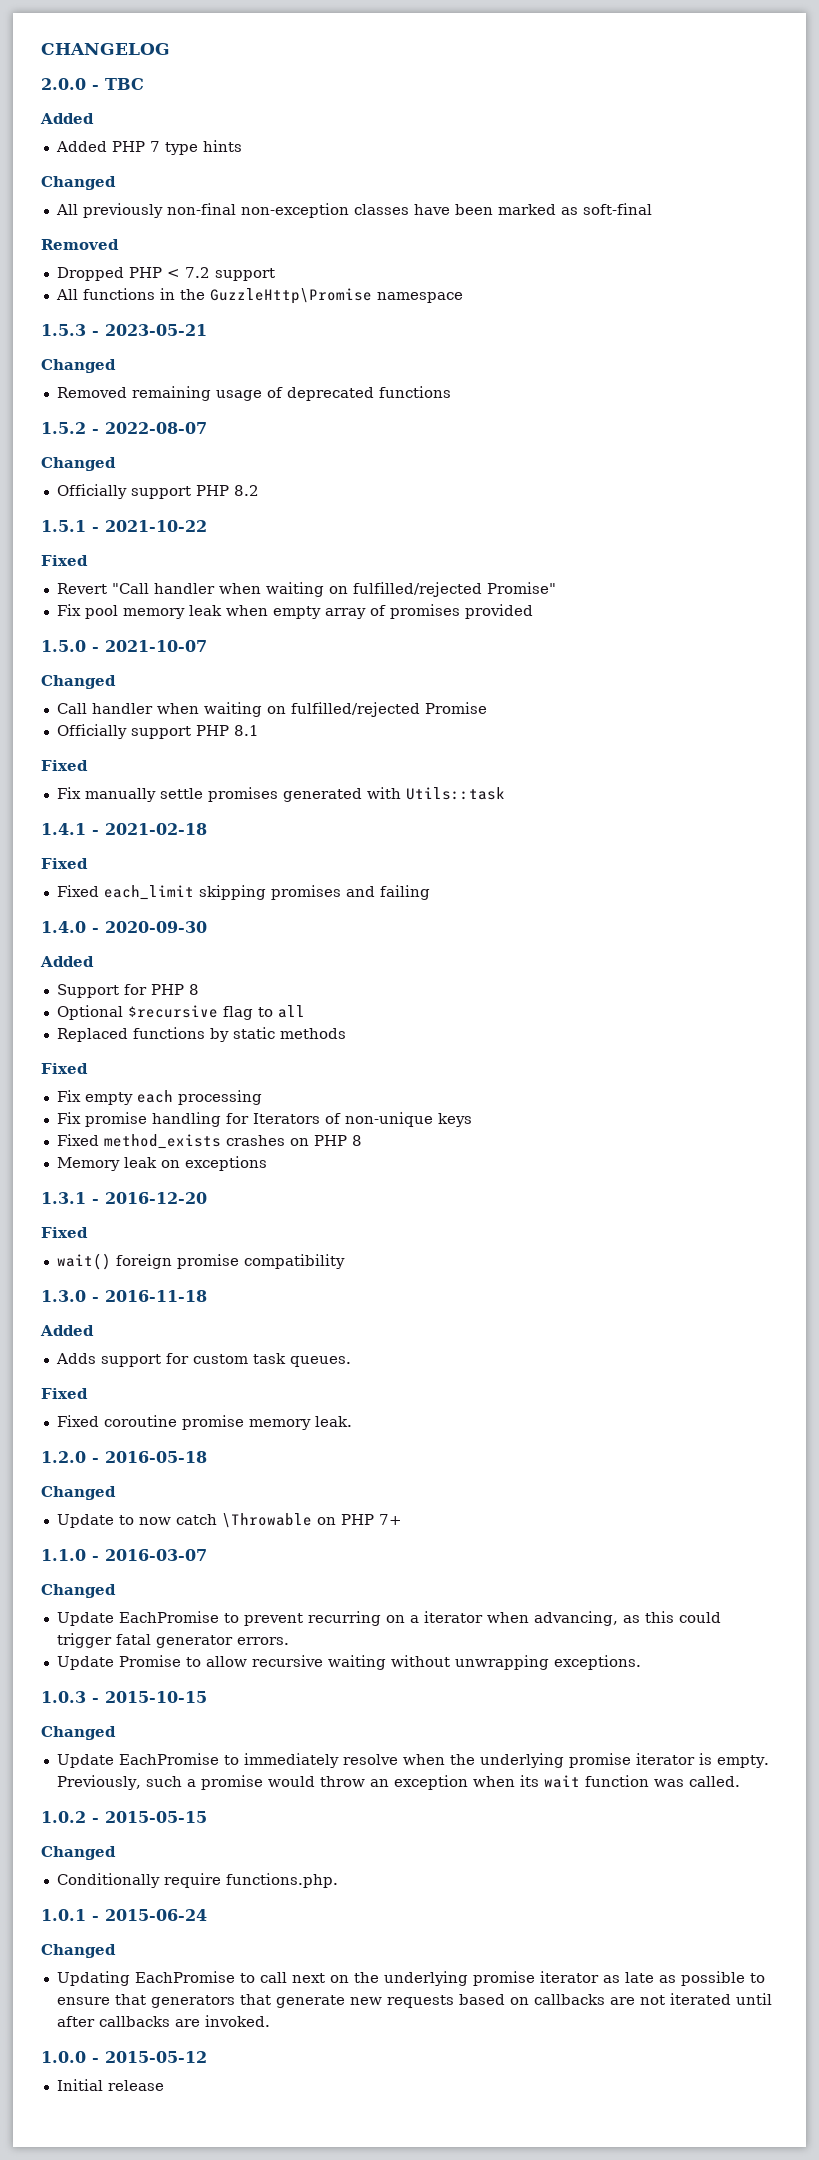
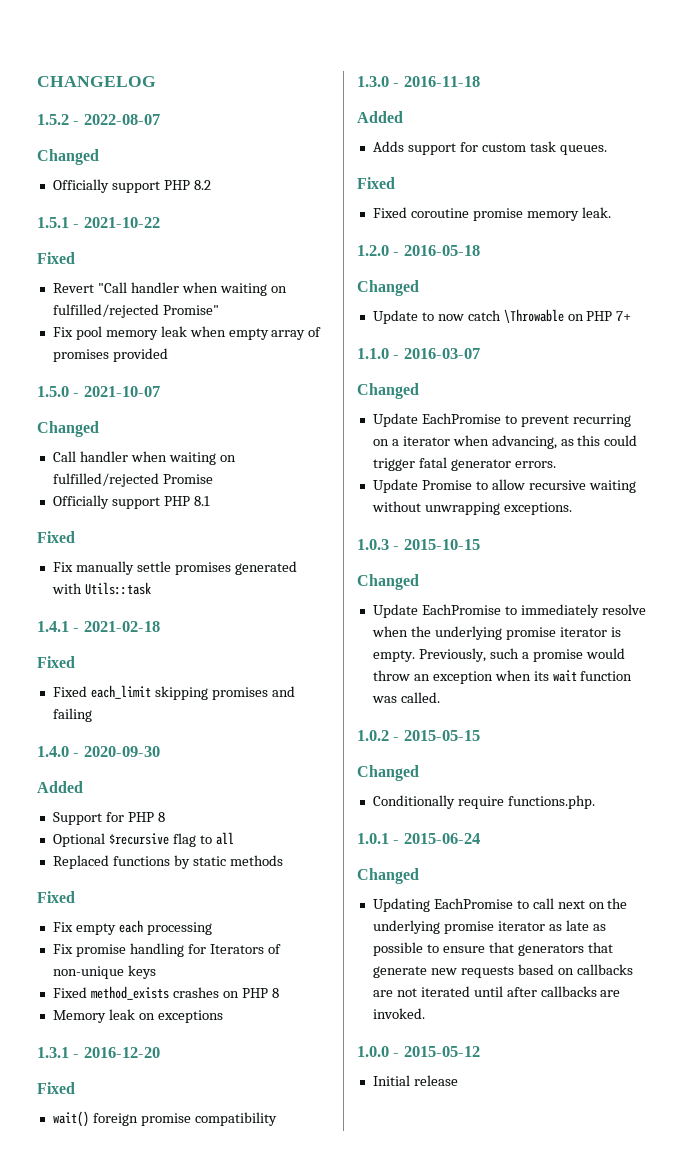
- 2.0.0 - TBC
- Added
- Added PHP 7 type hints
- Changed
- All previously non-final non-exception classes have been marked as soft-final
- Removed
- Dropped PHP < 7.2 support
- All functions in the GuzzleHttp\Promise namespace
- 1.5.3 - 2023-05-21
- Changed
- Removed remaining usage of deprecated functions

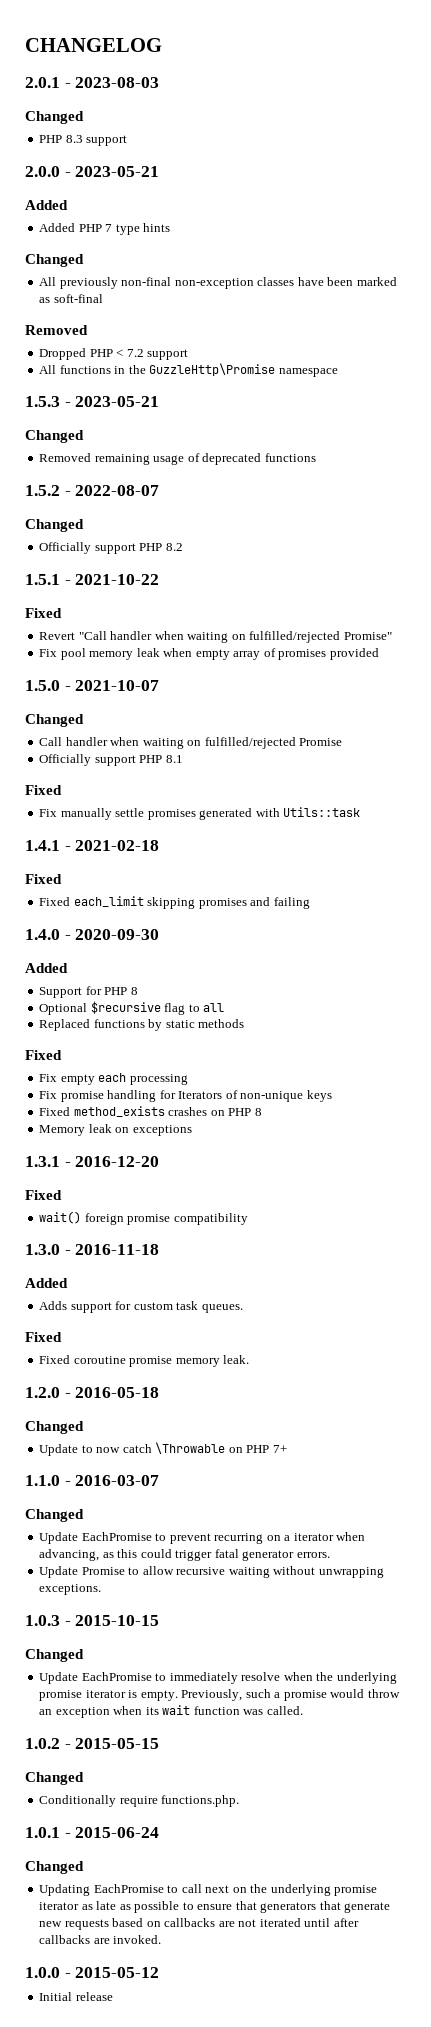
+ 2.0.1 - 2023-08-03
+ Changed
+ PHP 8.3 support
+ 2.0.0 - 2023-05-21
+ Added
+ Added PHP 7 type hints
+ Changed
+ All previously non-final non-exception classes have been marked as soft-final
+ Removed
+ Dropped PHP < 7.2 support
+ All functions in the GuzzleHttp\Promise namespace
+ 1.5.3 - 2023-05-21
+ Changed
+ Removed remaining usage of deprecated functions

